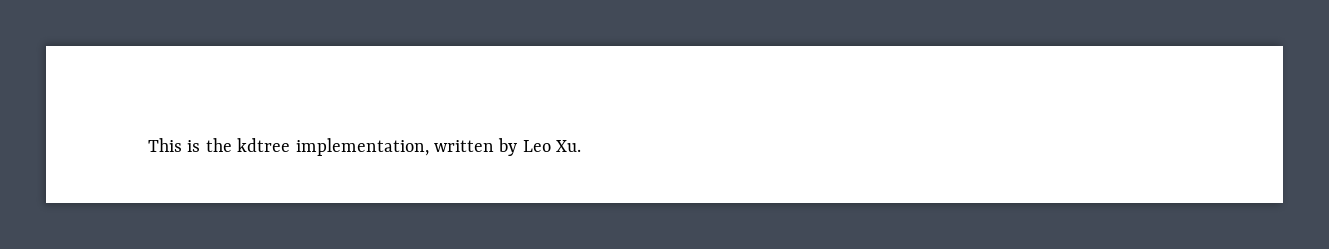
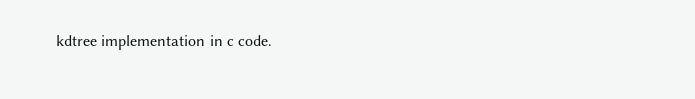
- This is the kdtree implementation, written by Leo Xu.
+ kdtree implementation in c code.

